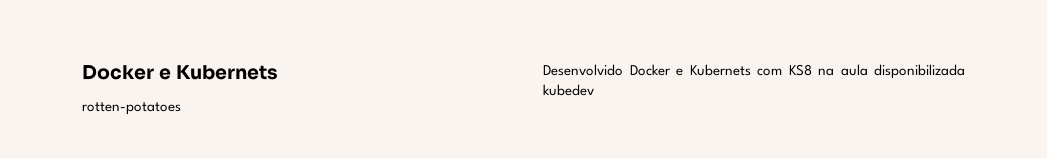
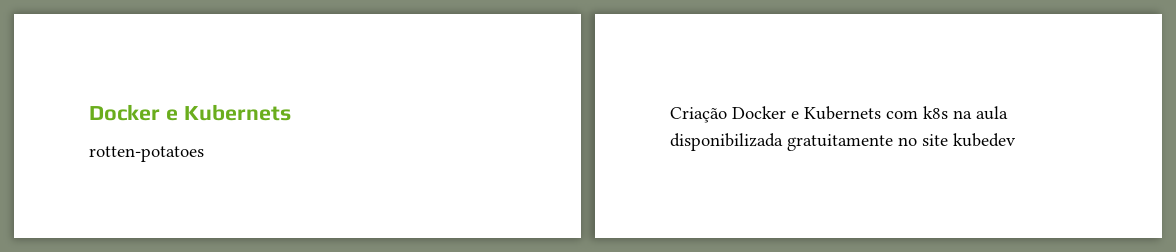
- Desenvolvido Docker e Kubernets com KS8 na aula disponibilizada kubedev
+ Criação Docker e Kubernets com k8s na aula disponibilizada gratuitamente no site kubedev

